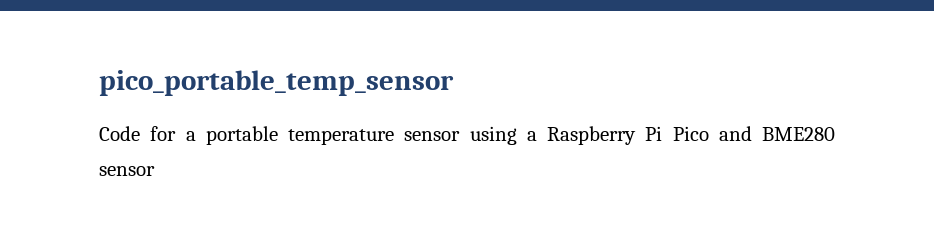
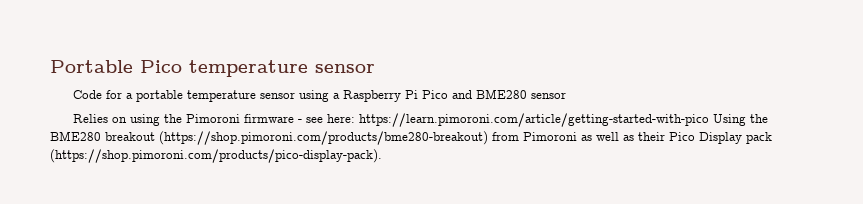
- pico_portable_temp_sensor
+ Portable Pico temperature sensor
+ Relies on using the Pimoroni firmware - see here: https://learn.pimoroni.com/article/getting-started-with-pico Using the BME280 breakout (https://shop.pimoroni.com/products/bme280-breakout) from Pimoroni as well as their Pico Display pack (https://shop.pimoroni.com/products/pico-display-pack).

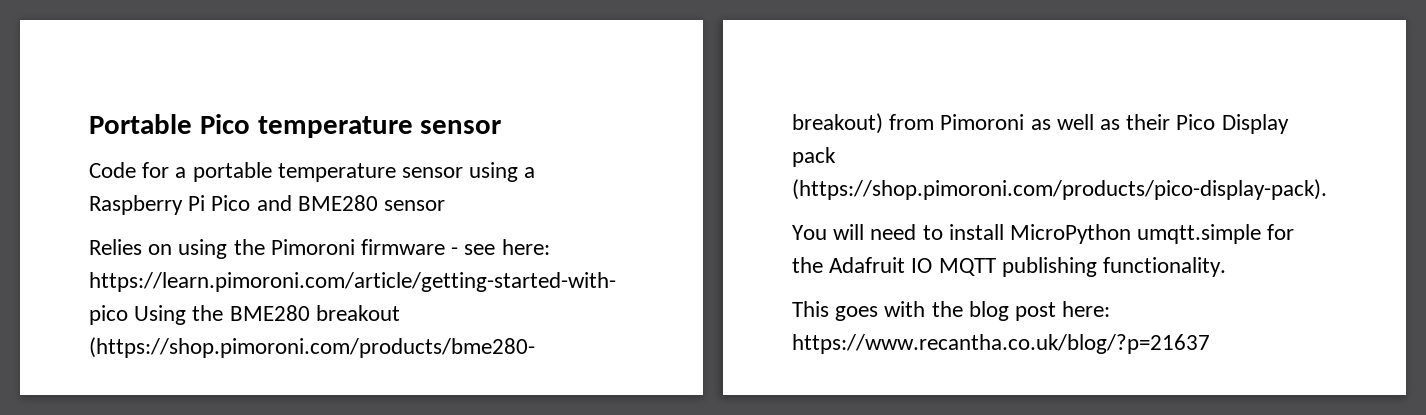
+ You will need to install MicroPython umqtt.simple for the Adafruit IO MQTT publishing functionality.
+ This goes with the blog post here: https://www.recantha.co.uk/blog/?p=21637

